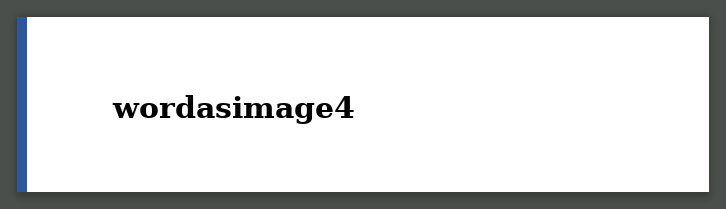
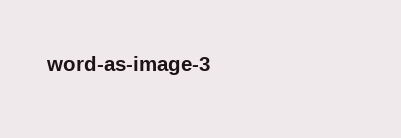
- wordasimage4
+ word-as-image-3

